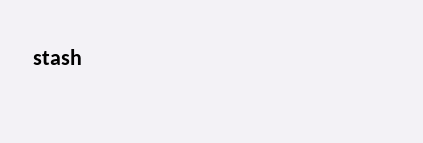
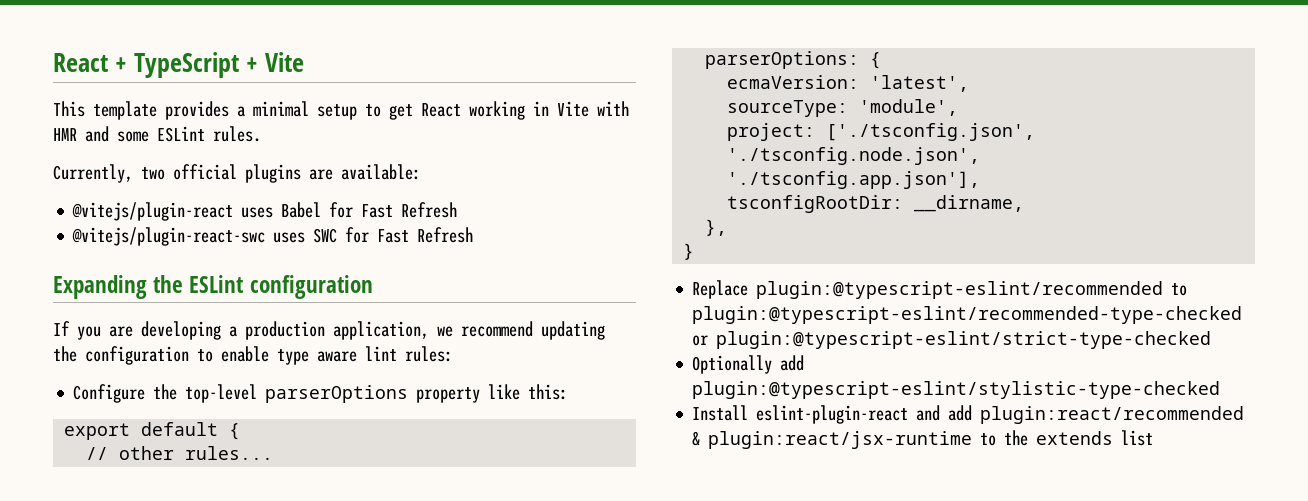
- stash
+ React + TypeScript + Vite
+ This template provides a minimal setup to get React working in Vite with HMR and some ESLint rules.
+ Currently, two official plugins are available:
+ @vitejs/plugin-react uses Babel for Fast Refresh
+ @vitejs/plugin-react-swc uses SWC for Fast Refresh
+ Expanding the ESLint configuration
+ If you are developing a production application, we recommend updating the configuration to enable type aware lint rules:
+ Configure the top-level parserOptions property like this:
+ export default {
+ // other rules...
+ parserOptions: {
+ ecmaVersion: 'latest',
+ sourceType: 'module',
+ project: ['./tsconfig.json', './tsconfig.node.json', './tsconfig.app.json'],
+ tsconfigRootDir: __dirname,
+ },
+ }
+ Replace plugin:@typescript-eslint/recommended to plugin:@typescript-eslint/recommended-type-checked or plugin:@typescript-eslint/strict-type-checked
+ Optionally add plugin:@typescript-eslint/stylistic-type-checked
+ Install eslint-plugin-react and add plugin:react/recommended & plugin:react/jsx-runtime to the extends list

